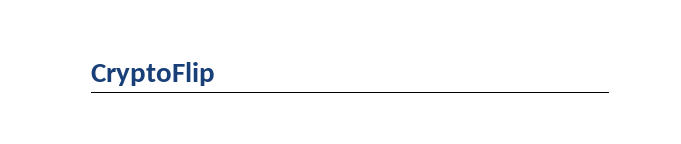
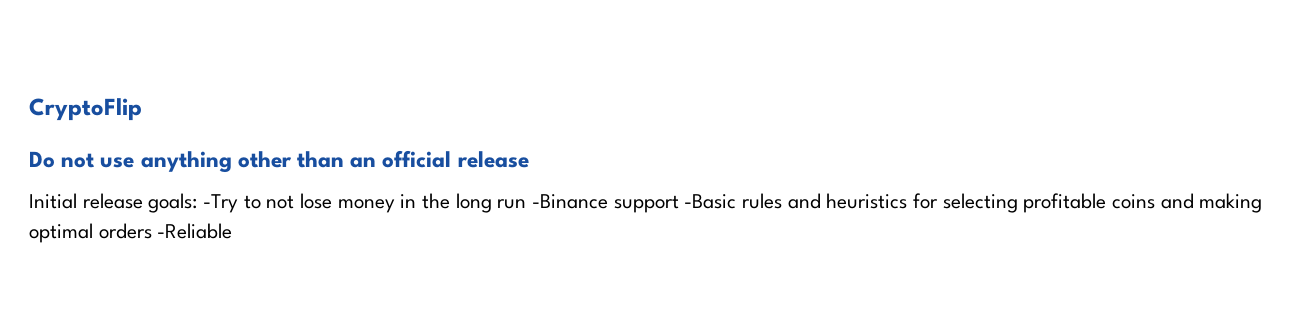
+ Do not use anything other than an official release
+ Initial release goals: -Try to not lose money in the long run -Binance support -Basic rules and heuristics for selecting profitable coins and making optimal orders -Reliable

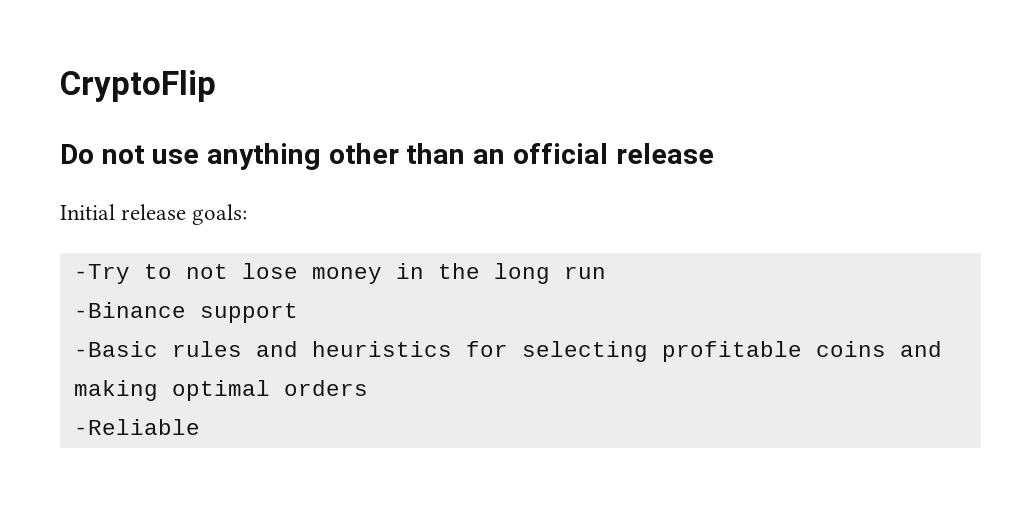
- Initial release goals: -Try to not lose money in the long run -Binance support -Basic rules and heuristics for selecting profitable coins and making optimal orders -Reliable
+ Initial release goals:
+ -Try to not lose money in the long run
+ -Binance support
+ -Basic rules and heuristics for selecting profitable coins and making optimal orders
+ -Reliable

